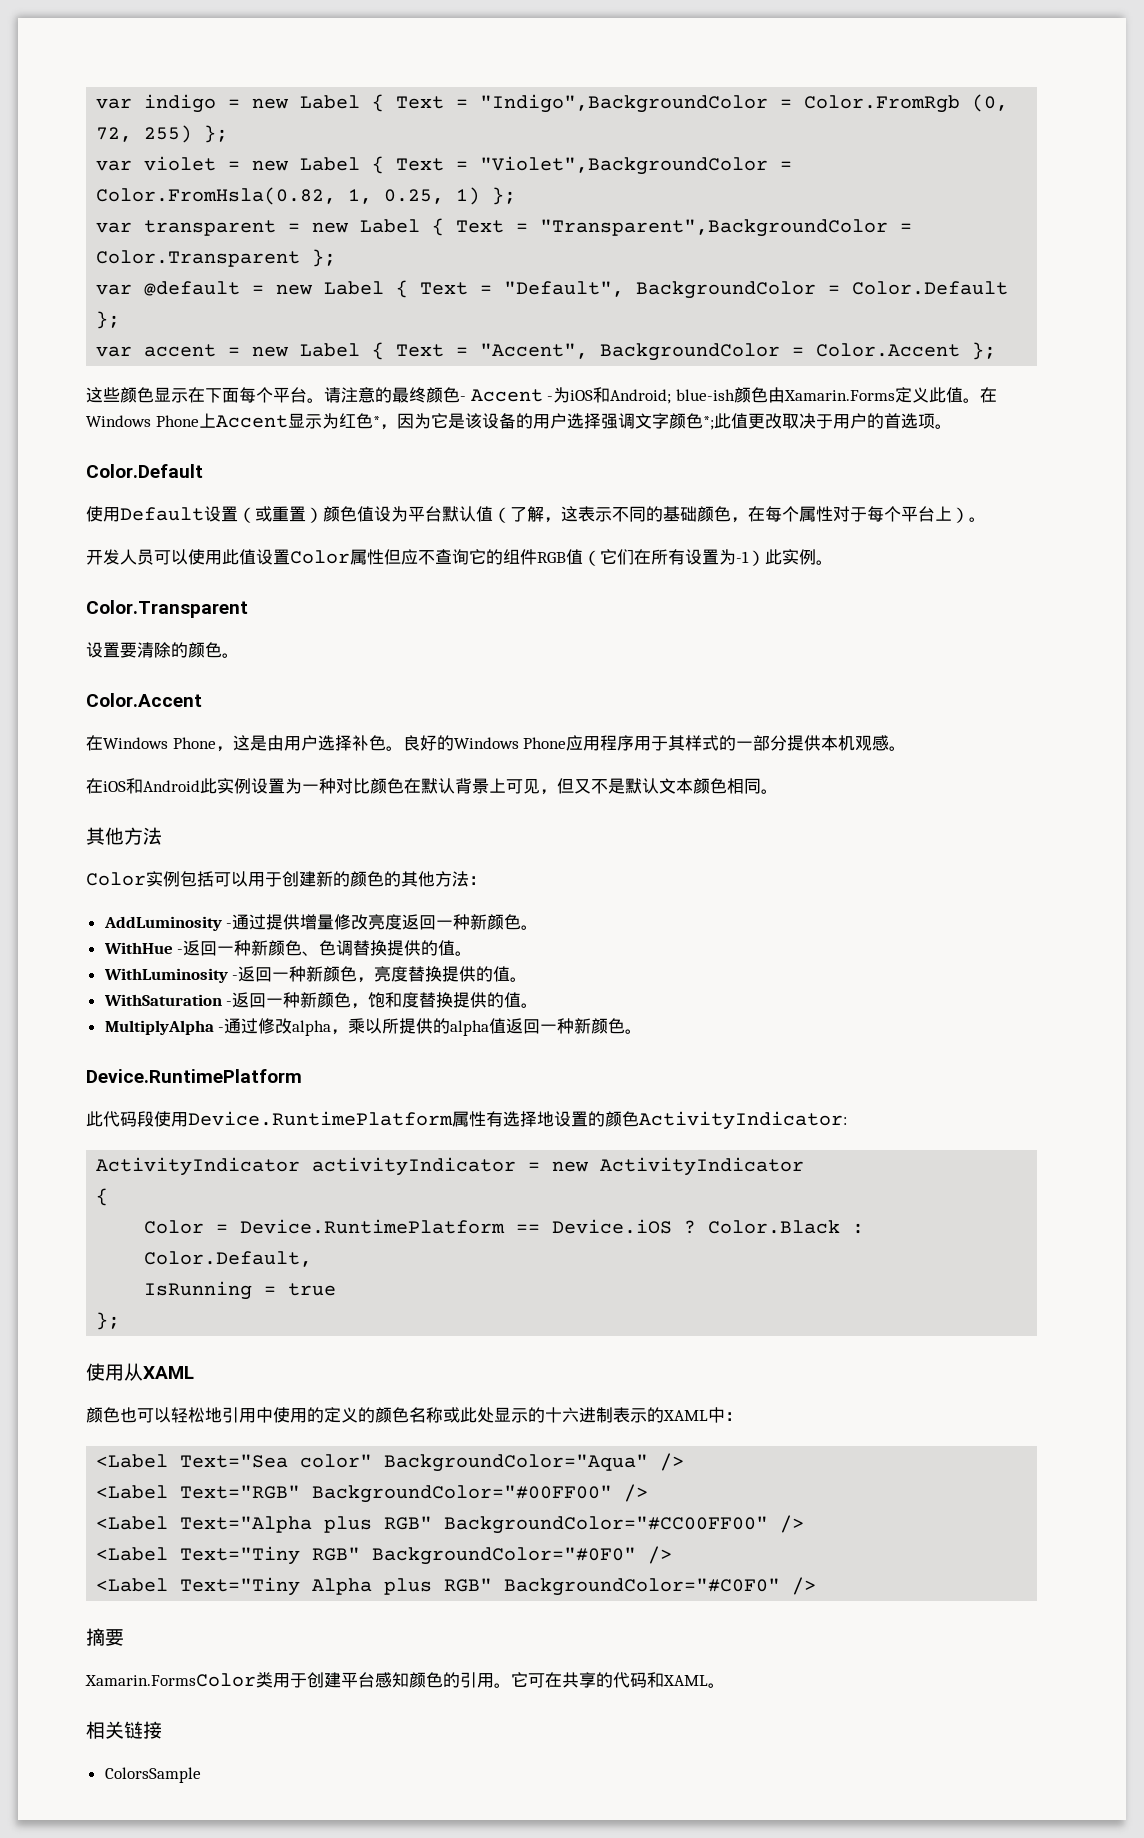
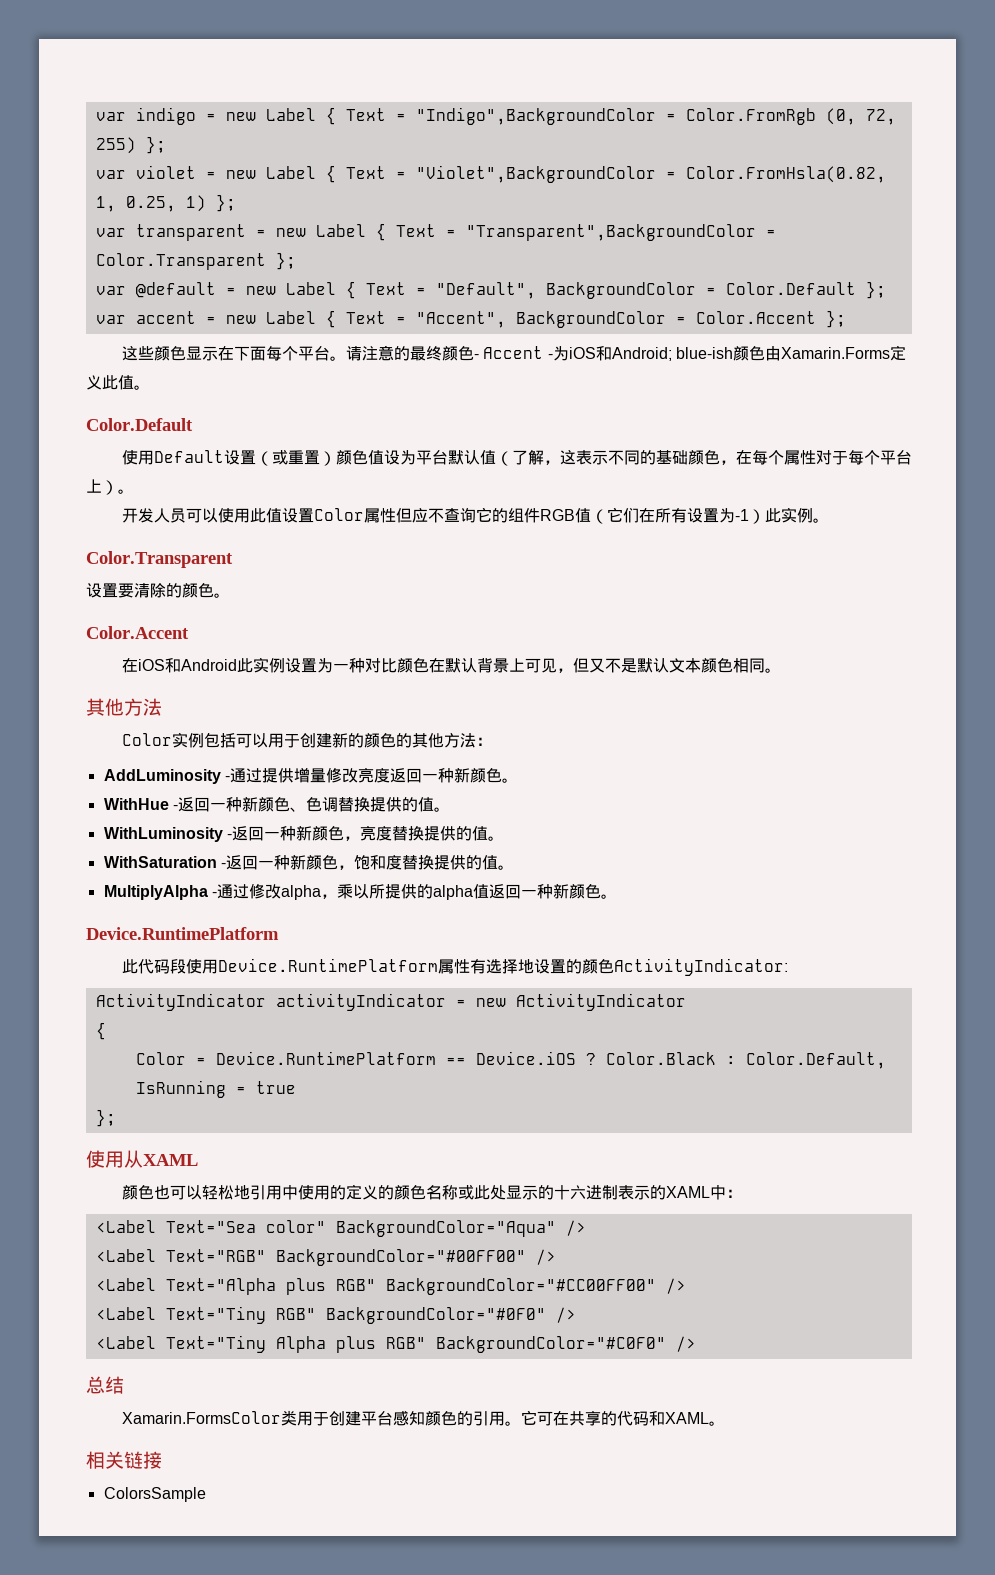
- 在Windows Phone上Accent显示为红色*，因为它是该设备的用户选择强调文字颜色*;此值更改取决于用户的首选项。
- 在Windows Phone，这是由用户选择补色。良好的Windows Phone应用程序用于其样式的一部分提供本机观感。
- 摘要
+ 总结

